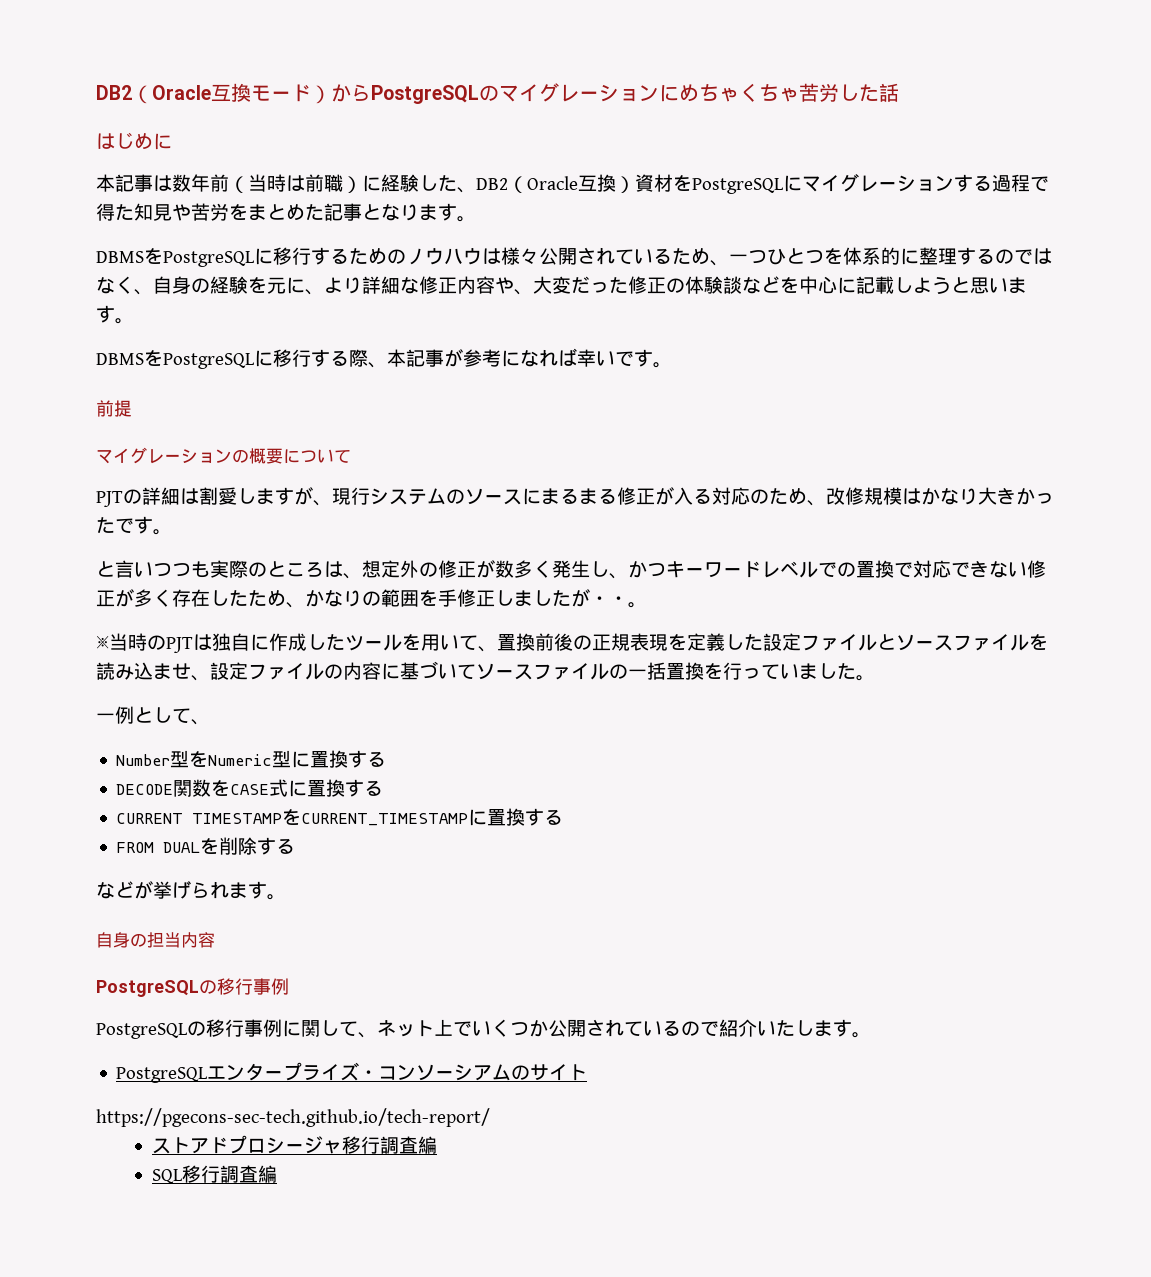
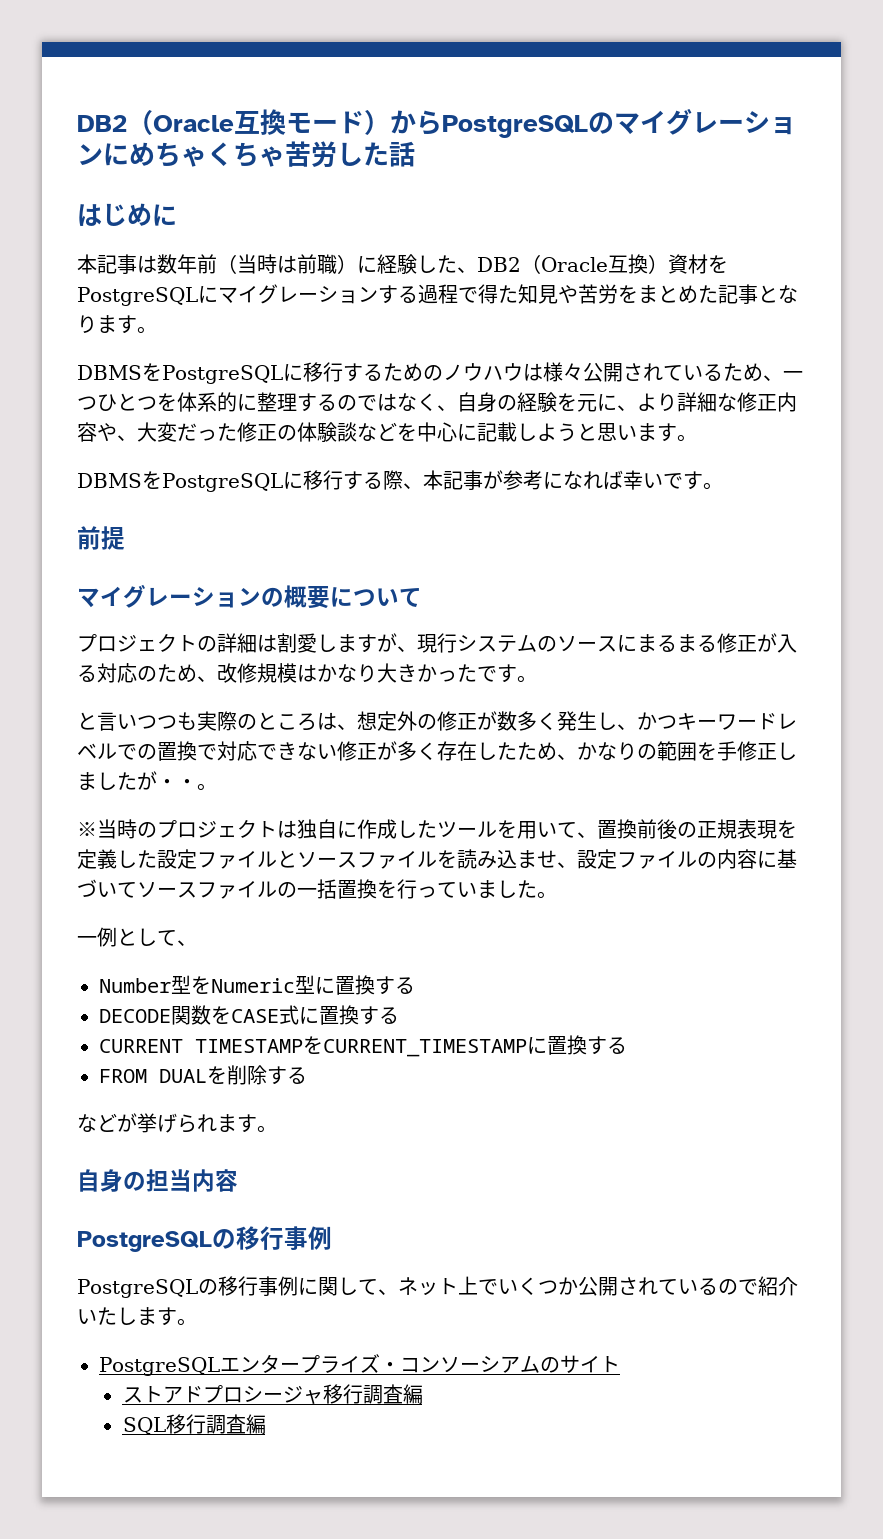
- PJTの詳細は割愛しますが、現行システムのソースにまるまる修正が入る対応のため、改修規模はかなり大きかったです。
+ プロジェクトの詳細は割愛しますが、現行システムのソースにまるまる修正が入る対応のため、改修規模はかなり大きかったです。
- ※当時のPJTは独自に作成したツールを用いて、置換前後の正規表現を定義した設定ファイルとソースファイルを読み込ませ、設定ファイルの内容に基づいてソースファイルの一括置換を行っていました。
+ ※当時のプロジェクトは独自に作成したツールを用いて、置換前後の正規表現を定義した設定ファイルとソースファイルを読み込ませ、設定ファイルの内容に基づいてソースファイルの一括置換を行っていました。
- https://pgecons-sec-tech.github.io/tech-report/

